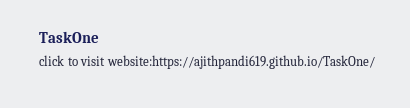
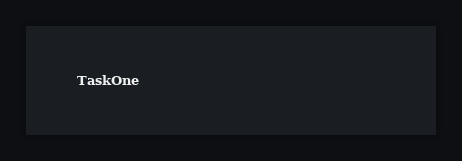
- click to visit website:https://ajithpandi619.github.io/TaskOne/

